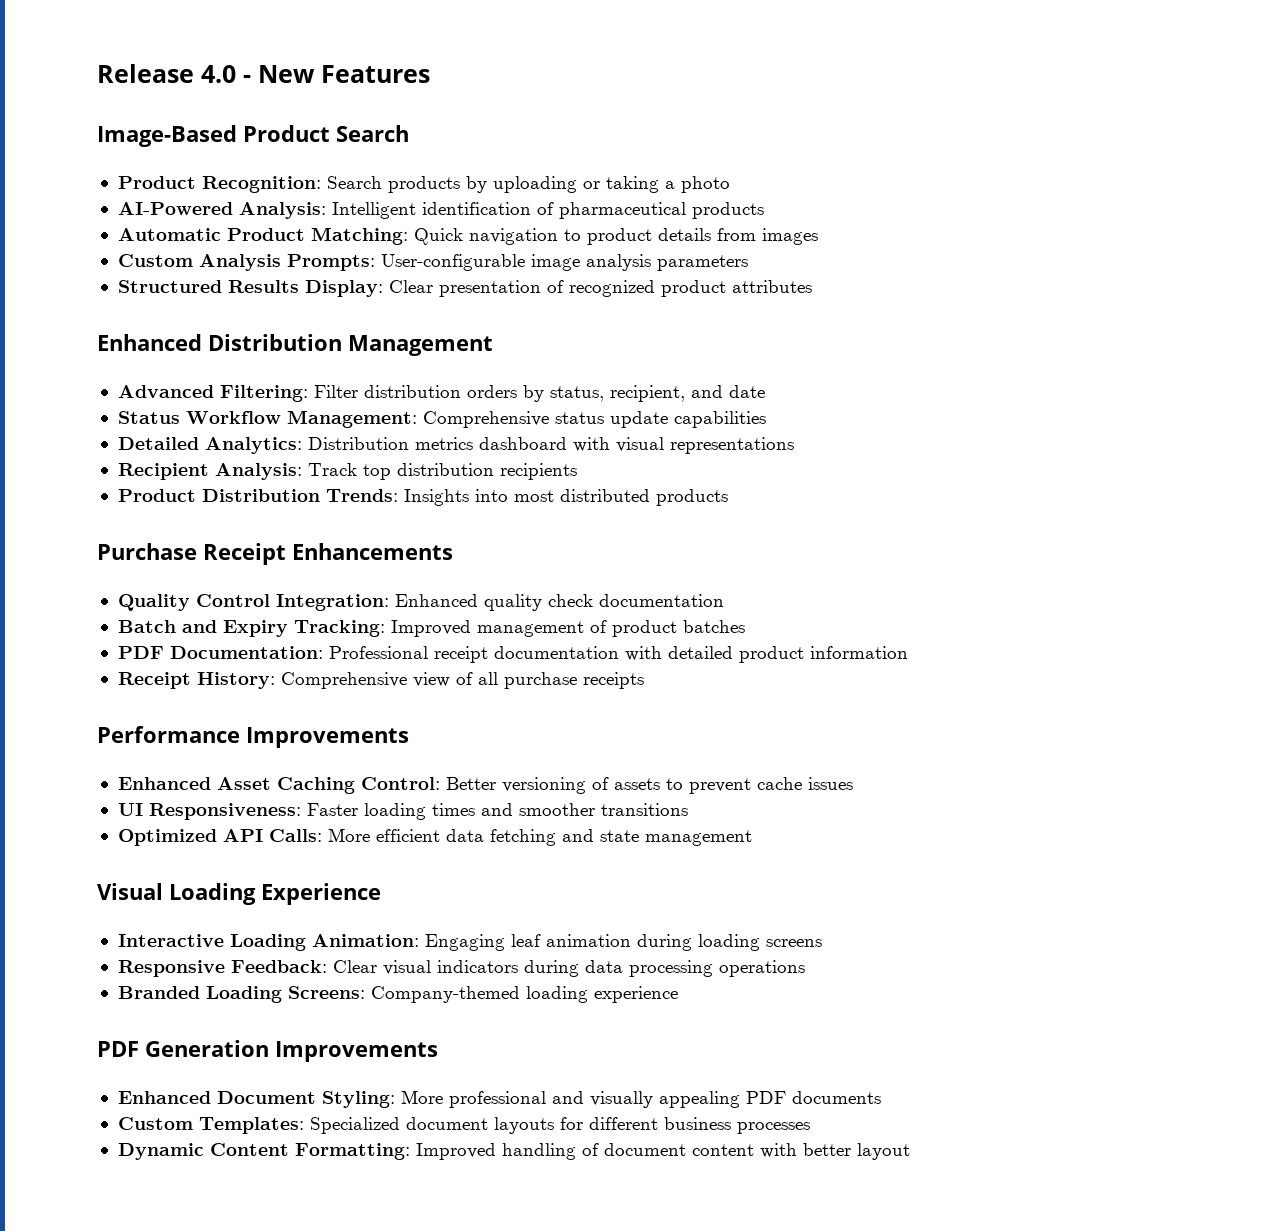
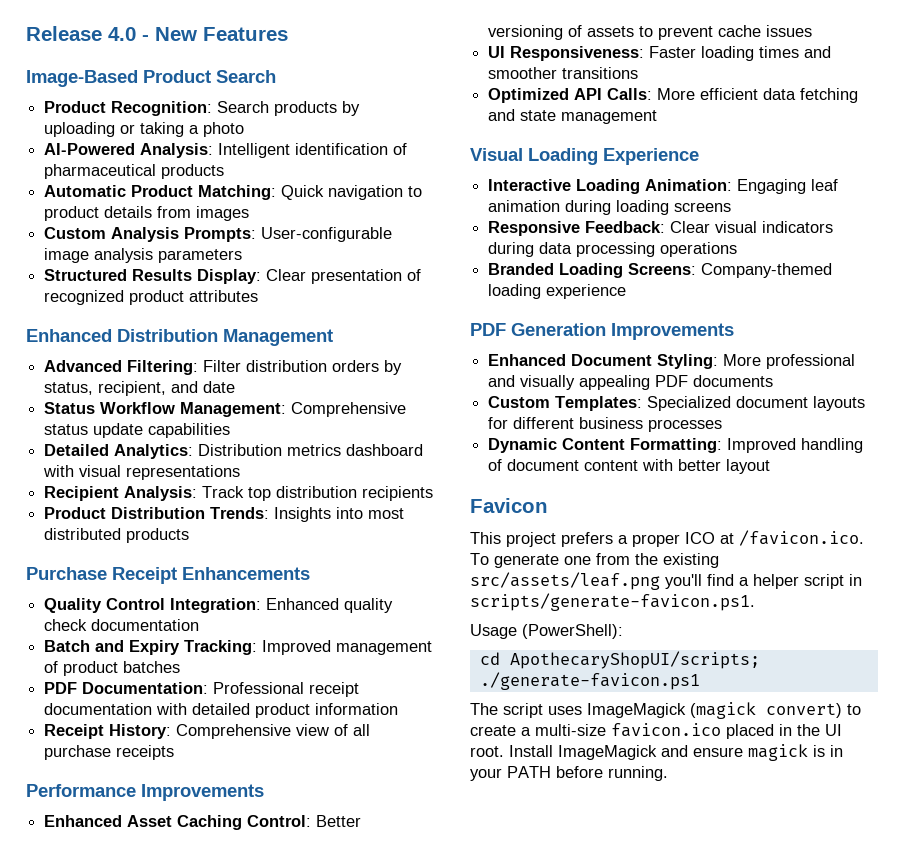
+ Favicon
+ This project prefers a proper ICO at /favicon.ico. To generate one from the existing src/assets/leaf.png you'll find a helper script in scripts/generate-favicon.ps1.
+ Usage (PowerShell):
+ cd ApothecaryShopUI/scripts; ./generate-favicon.ps1
+ The script uses ImageMagick (magick convert) to create a multi-size favicon.ico placed in the UI root. Install ImageMagick and ensure magick is in your PATH before running.

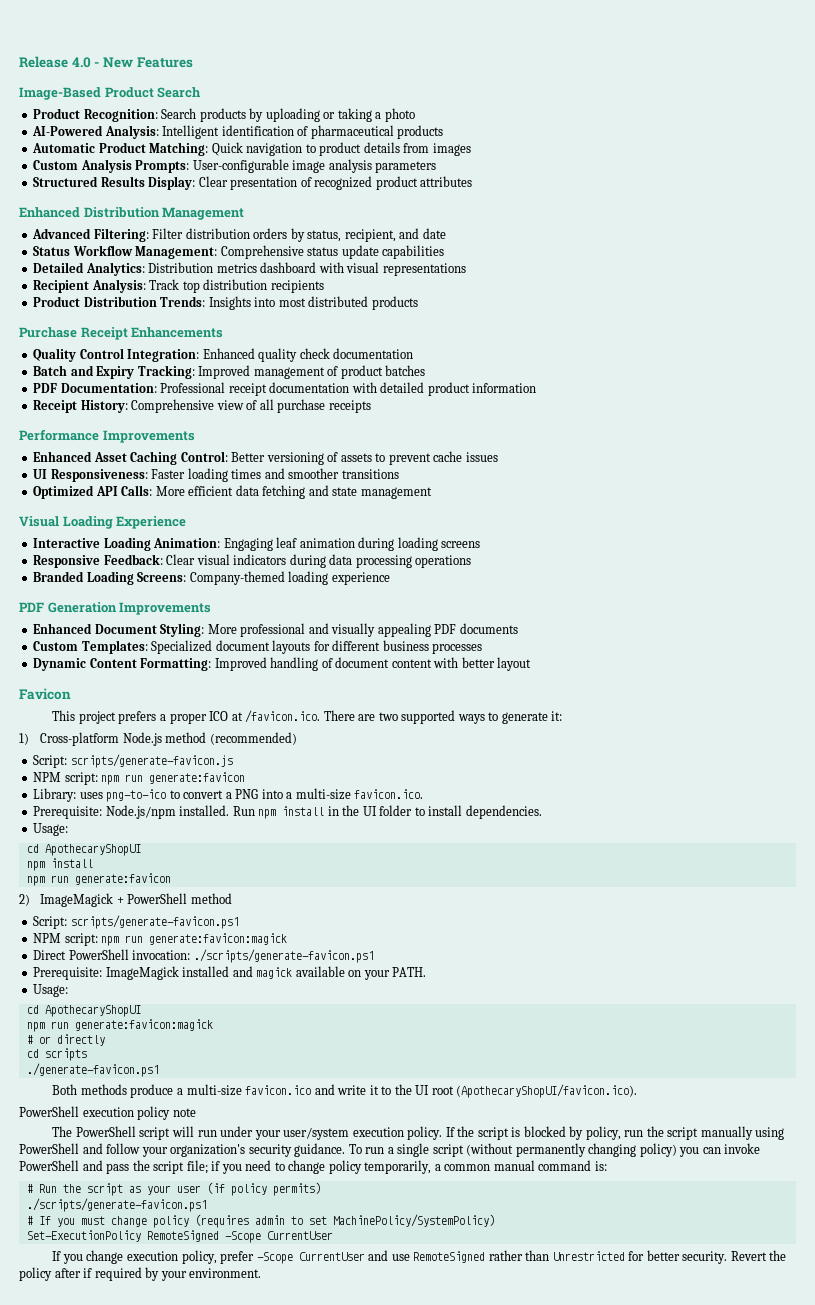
- This project prefers a proper ICO at /favicon.ico. To generate one from the existing src/assets/leaf.png you'll find a helper script in scripts/generate-favicon.ps1.
- Usage (PowerShell):
- cd ApothecaryShopUI/scripts; ./generate-favicon.ps1
- The script uses ImageMagick (magick convert) to create a multi-size favicon.ico placed in the UI root. Install ImageMagick and ensure magick is in your PATH before running.
+ This project prefers a proper ICO at /favicon.ico. There are two supported ways to generate it:
+ 1) Cross-platform Node.js method (recommended)
+ Script: scripts/generate-favicon.js
+ NPM script: npm run generate:favicon
+ Library: uses png-to-ico to convert a PNG into a multi-size favicon.ico.
+ Prerequisite: Node.js/npm installed. Run npm install in the UI folder to install dependencies.
+ Usage:
+ cd ApothecaryShopUI
+ npm install
+ npm run generate:favicon
+ 2) ImageMagick + PowerShell method
+ Script: scripts/generate-favicon.ps1
+ NPM script: npm run generate:favicon:magick
+ Direct PowerShell invocation: ./scripts/generate-favicon.ps1
+ Prerequisite: ImageMagick installed and magick available on your PATH.
+ Usage:
+ cd ApothecaryShopUI
+ npm run generate:favicon:magick
+ # or directly
+ cd scripts
+ ./generate-favicon.ps1
+ Both methods produce a multi-size favicon.ico and write it to the UI root (ApothecaryShopUI/favicon.ico).
+ PowerShell execution policy note
+ The PowerShell script will run under your user/system execution policy. If the script is blocked by policy, run the script manually using PowerShell and follow your organization's security guidance. To run a single script (without permanently changing policy) you can invoke PowerShell and pass the script file; if you need to change policy temporarily, a common manual command is:
+ # Run the script as your user (if policy permits)
+ ./scripts/generate-favicon.ps1
+ # If you must change policy (requires admin to set MachinePolicy/SystemPolicy)
+ Set-ExecutionPolicy RemoteSigned -Scope CurrentUser
+ If you change execution policy, prefer -Scope CurrentUser and use RemoteSigned rather than Unrestricted for better security. Revert the policy after if required by your environment.

